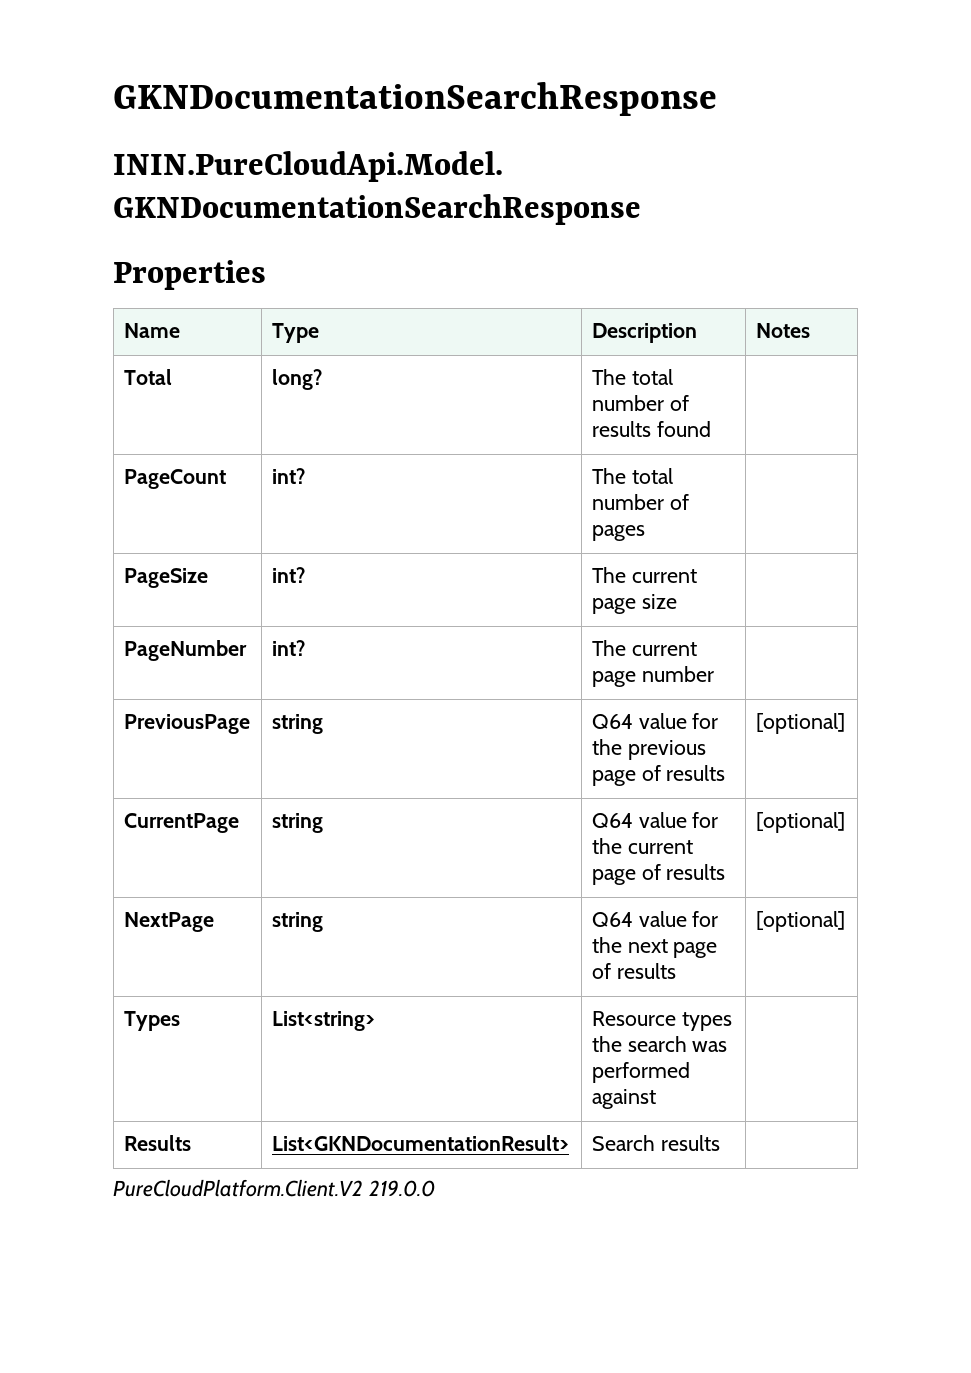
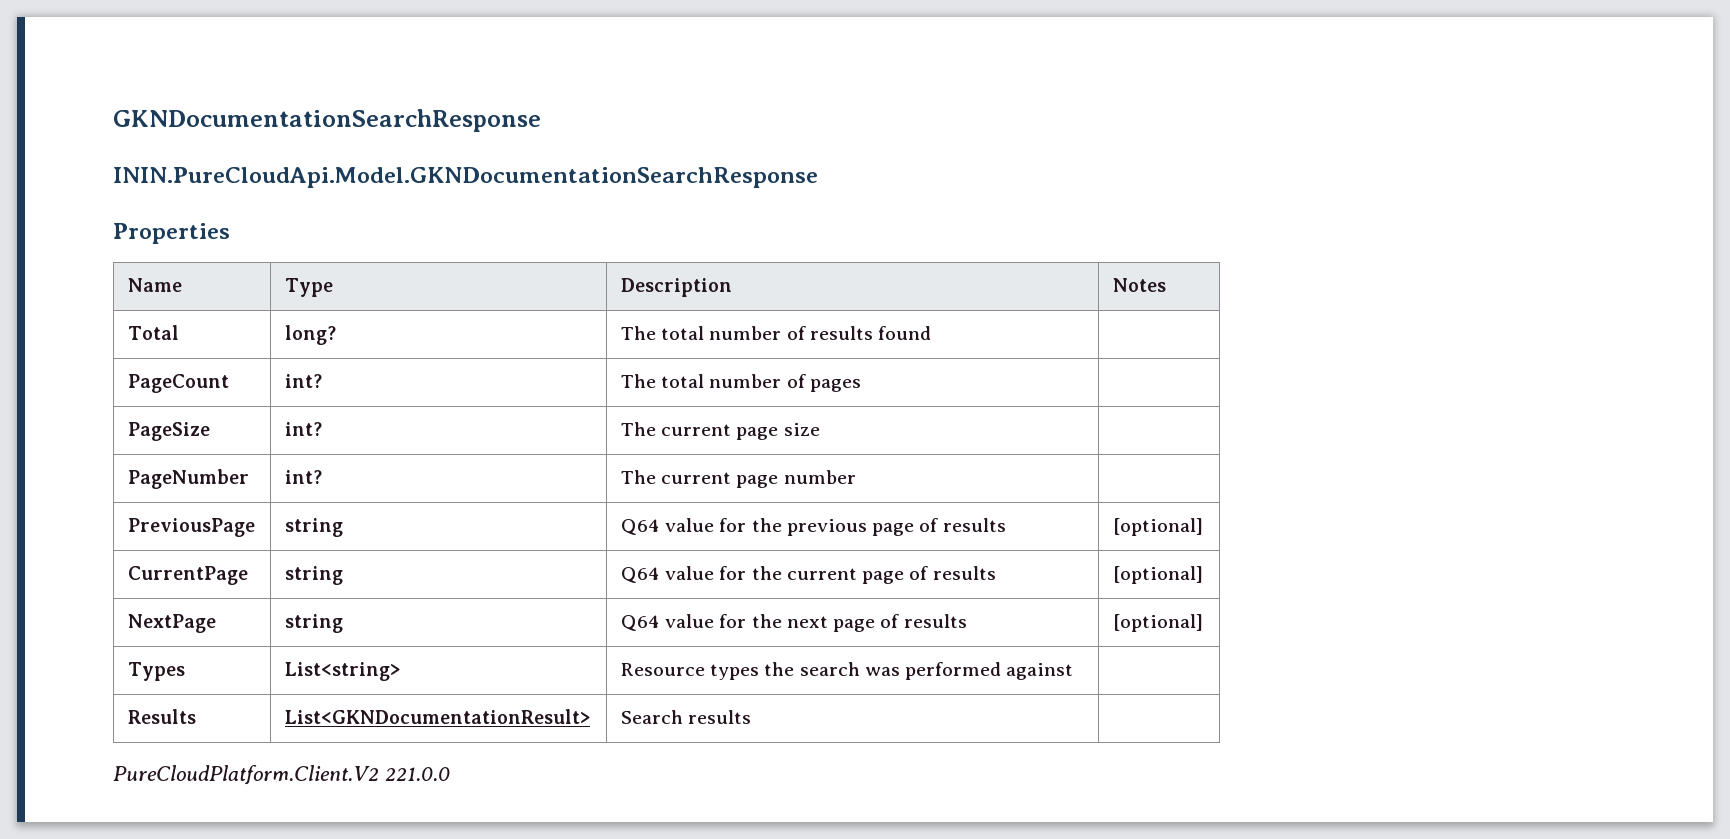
- PureCloudPlatform.Client.V2 219.0.0
+ PureCloudPlatform.Client.V2 221.0.0

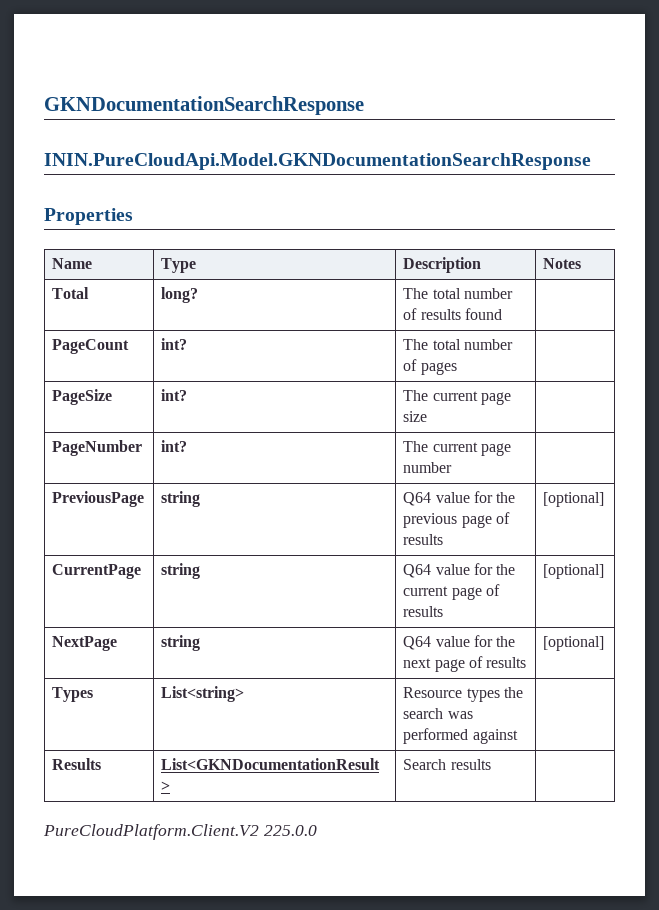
- PureCloudPlatform.Client.V2 221.0.0
+ PureCloudPlatform.Client.V2 225.0.0

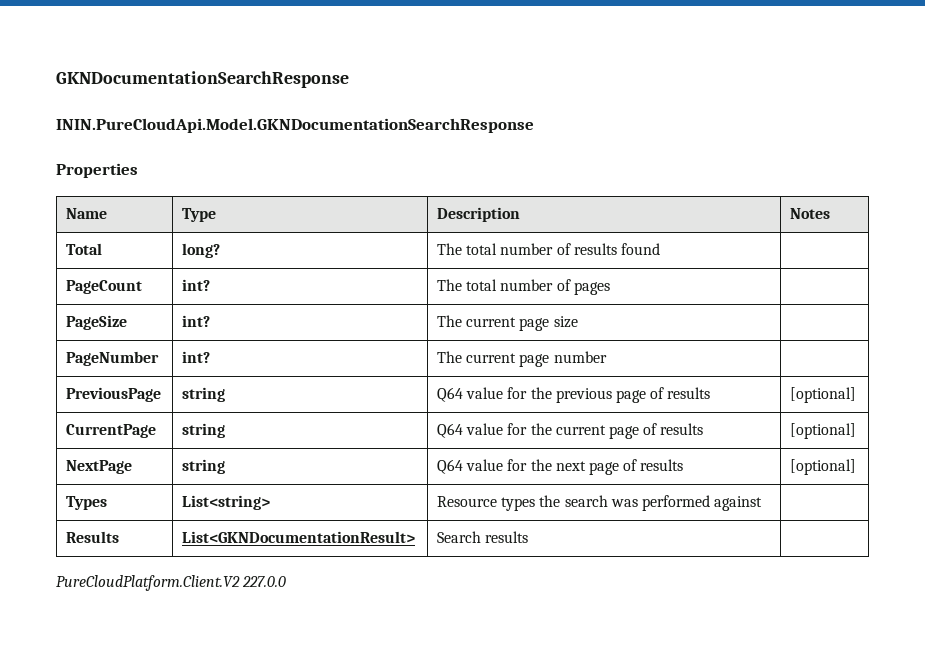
- PureCloudPlatform.Client.V2 225.0.0
+ PureCloudPlatform.Client.V2 227.0.0

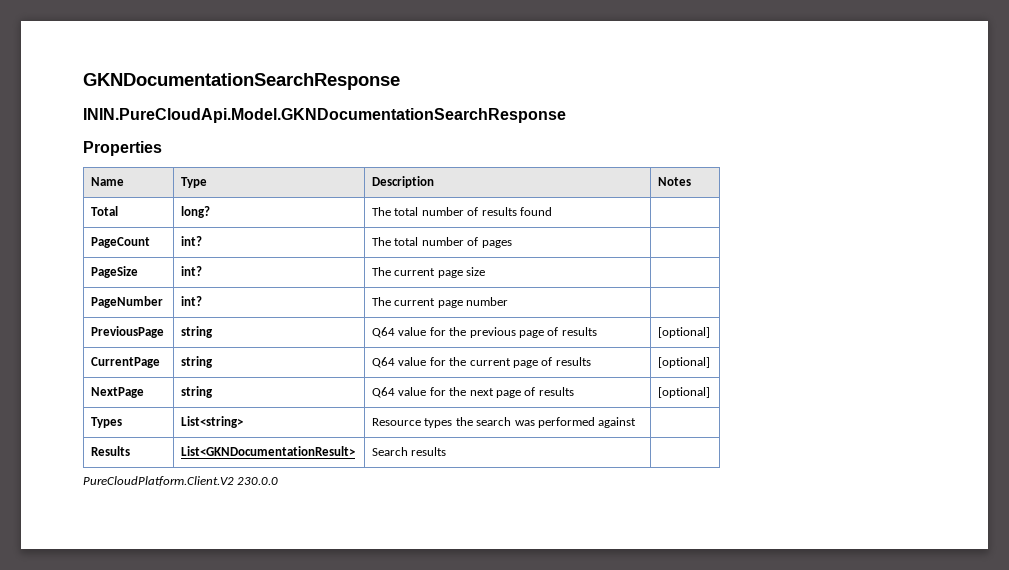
- PureCloudPlatform.Client.V2 227.0.0
+ PureCloudPlatform.Client.V2 230.0.0

